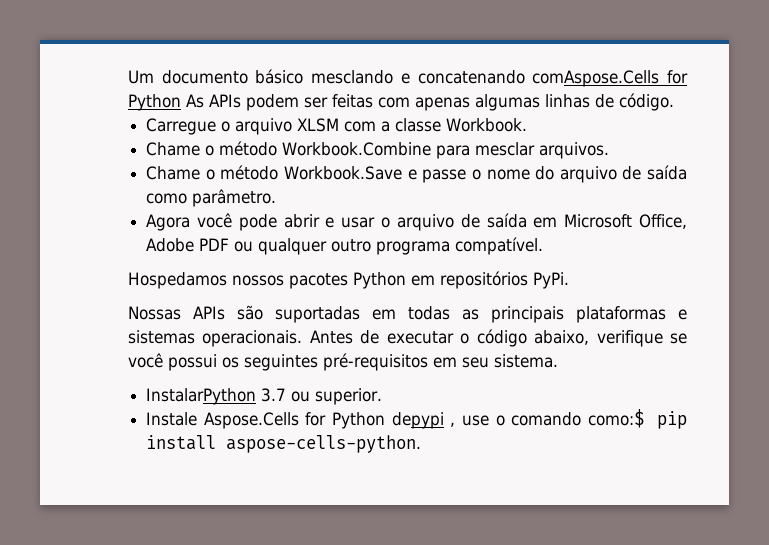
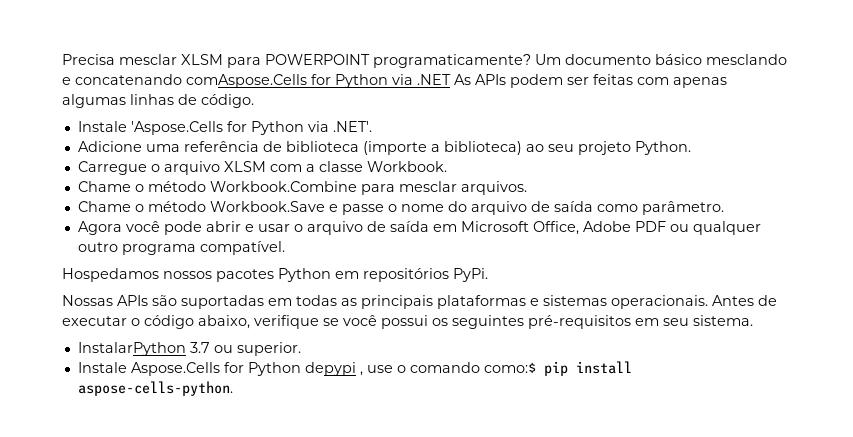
+ Precisa mesclar XLSM para POWERPOINT programaticamente?
- Um documento básico mesclando e concatenando comAspose.Cells for Python As APIs podem ser feitas com apenas algumas linhas de código.
+ Um documento básico mesclando e concatenando comAspose.Cells for Python via .NET As APIs podem ser feitas com apenas algumas linhas de código.
+ Instale 'Aspose.Cells for Python via .NET'.
+ Adicione uma referência de biblioteca (importe a biblioteca) ao seu projeto Python.

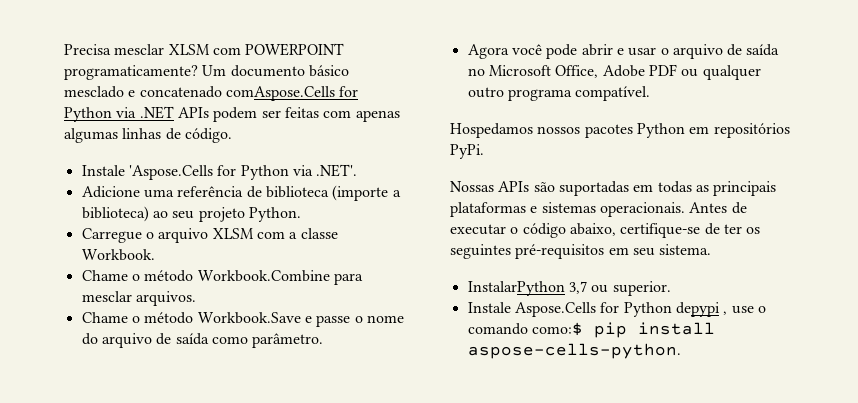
- Precisa mesclar XLSM para POWERPOINT programaticamente?
+ Precisa mesclar XLSM com POWERPOINT programaticamente?
- Um documento básico mesclando e concatenando comAspose.Cells for Python via .NET As APIs podem ser feitas com apenas algumas linhas de código.
+ Um documento básico mesclado e concatenado comAspose.Cells for Python via .NET APIs podem ser feitas com apenas algumas linhas de código.
- Agora você pode abrir e usar o arquivo de saída em Microsoft Office, Adobe PDF ou qualquer outro programa compatível.
+ Agora você pode abrir e usar o arquivo de saída no Microsoft Office, Adobe PDF ou qualquer outro programa compatível.
- Antes de executar o código abaixo, verifique se você possui os seguintes pré-requisitos em seu sistema.
+ Antes de executar o código abaixo, certifique-se de ter os seguintes pré-requisitos em seu sistema.
- InstalarPython 3.7 ou superior.
+ InstalarPython 3,7 ou superior.

